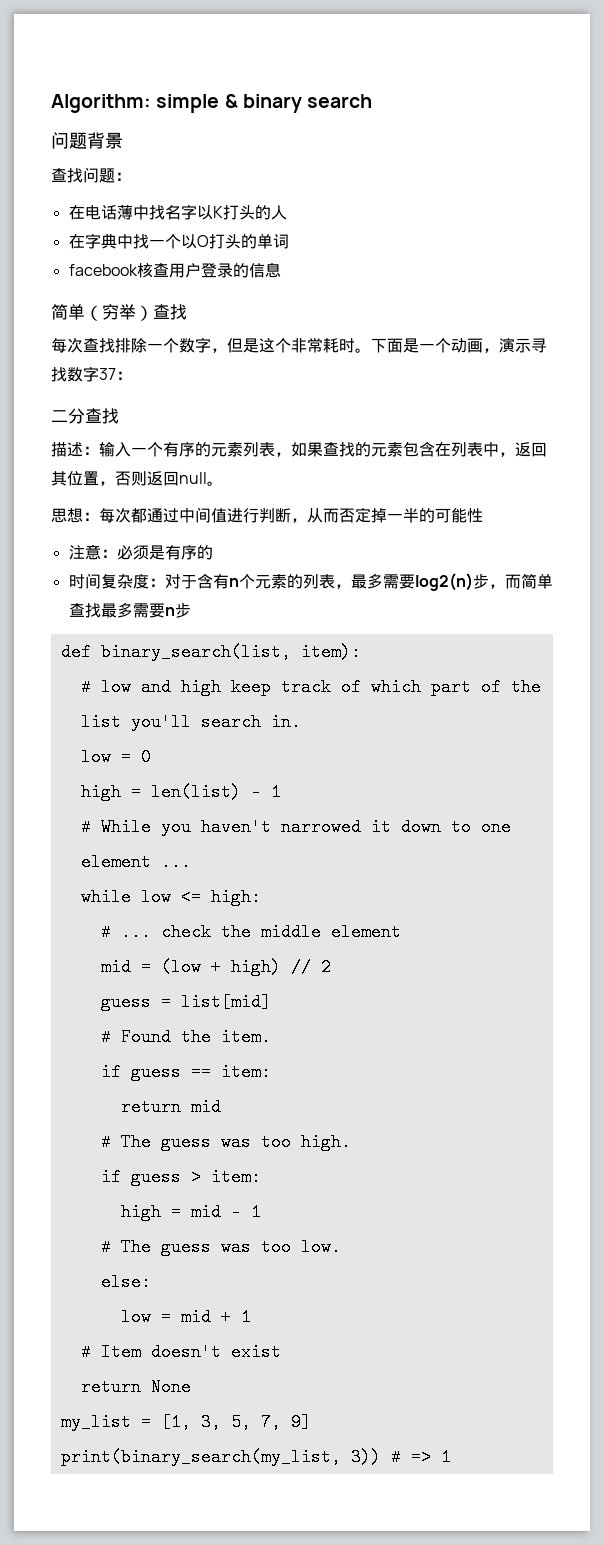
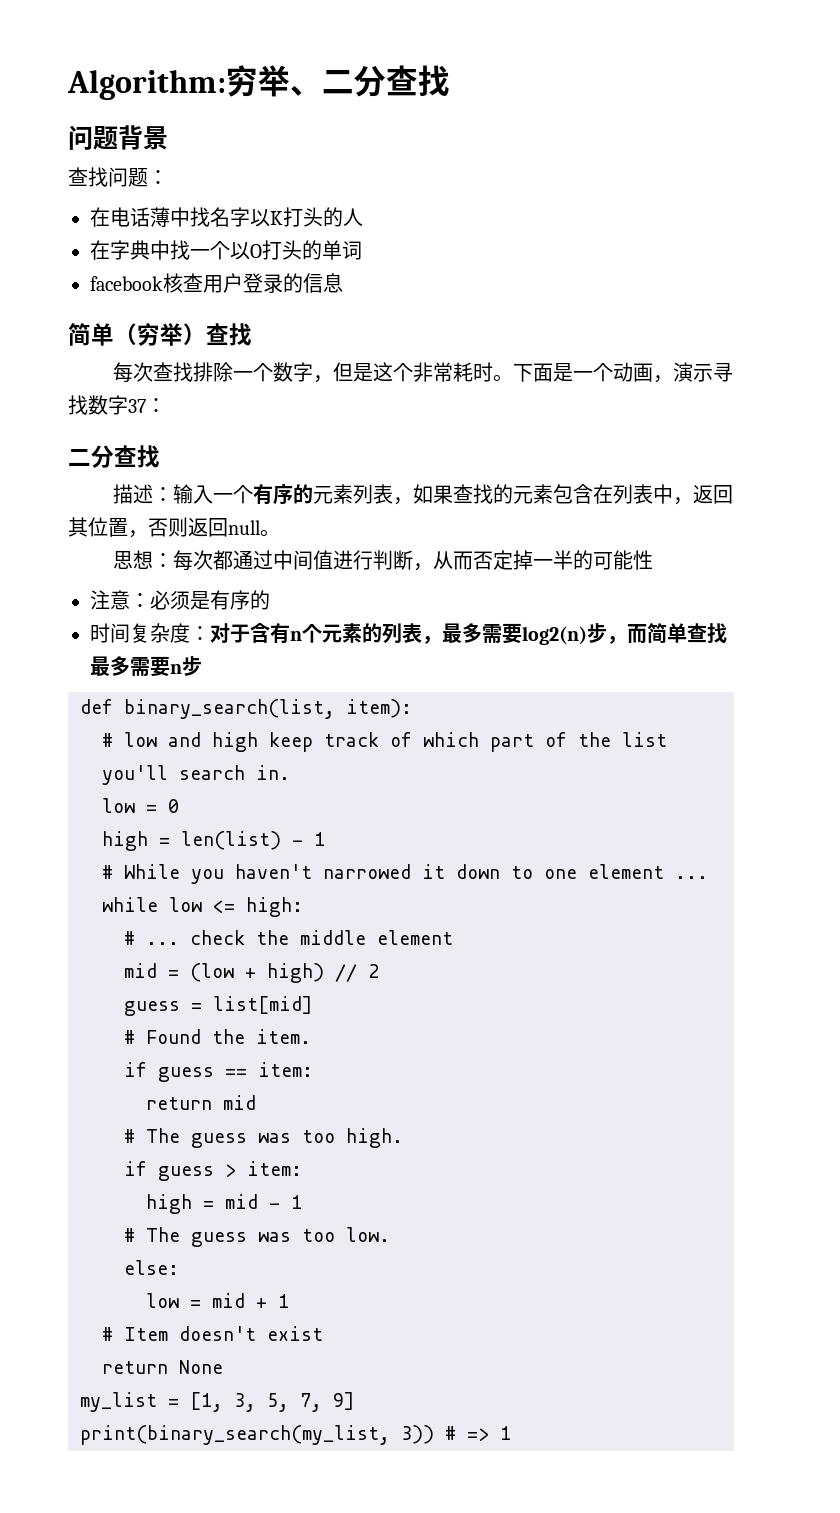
- Algorithm: simple & binary search
+ Algorithm:穷举、二分查找

